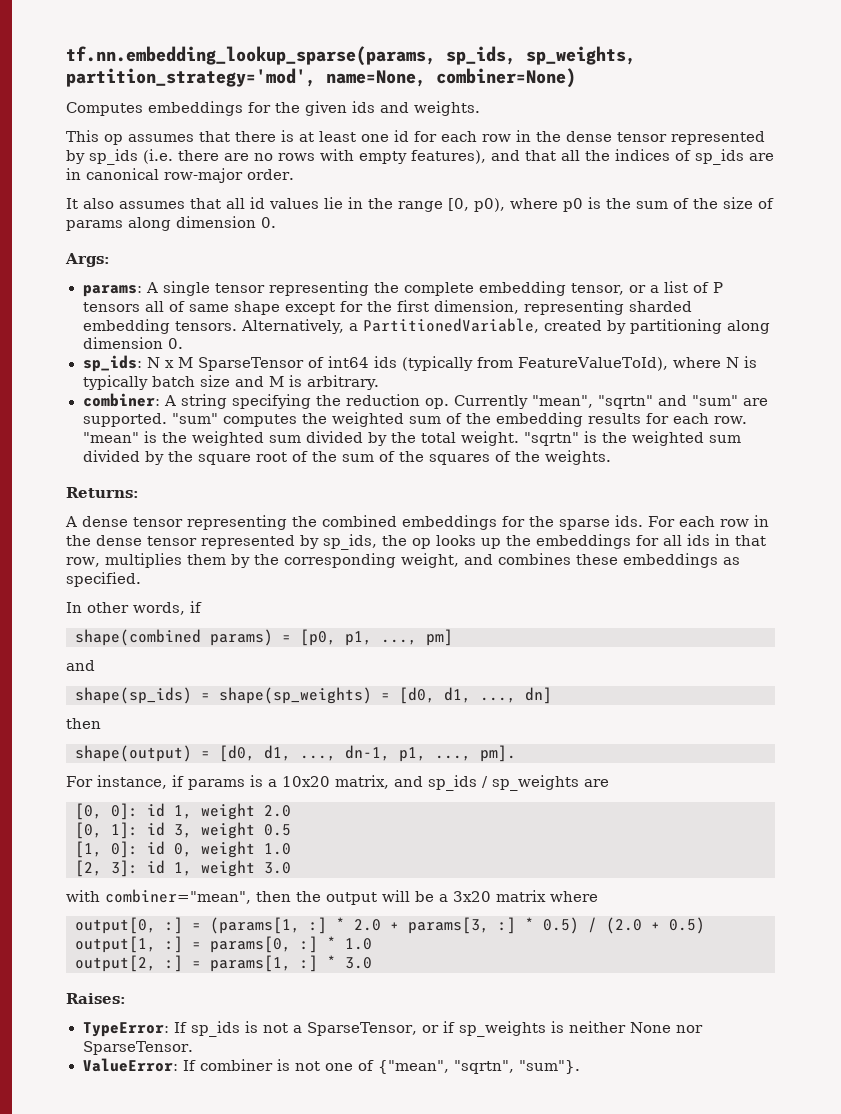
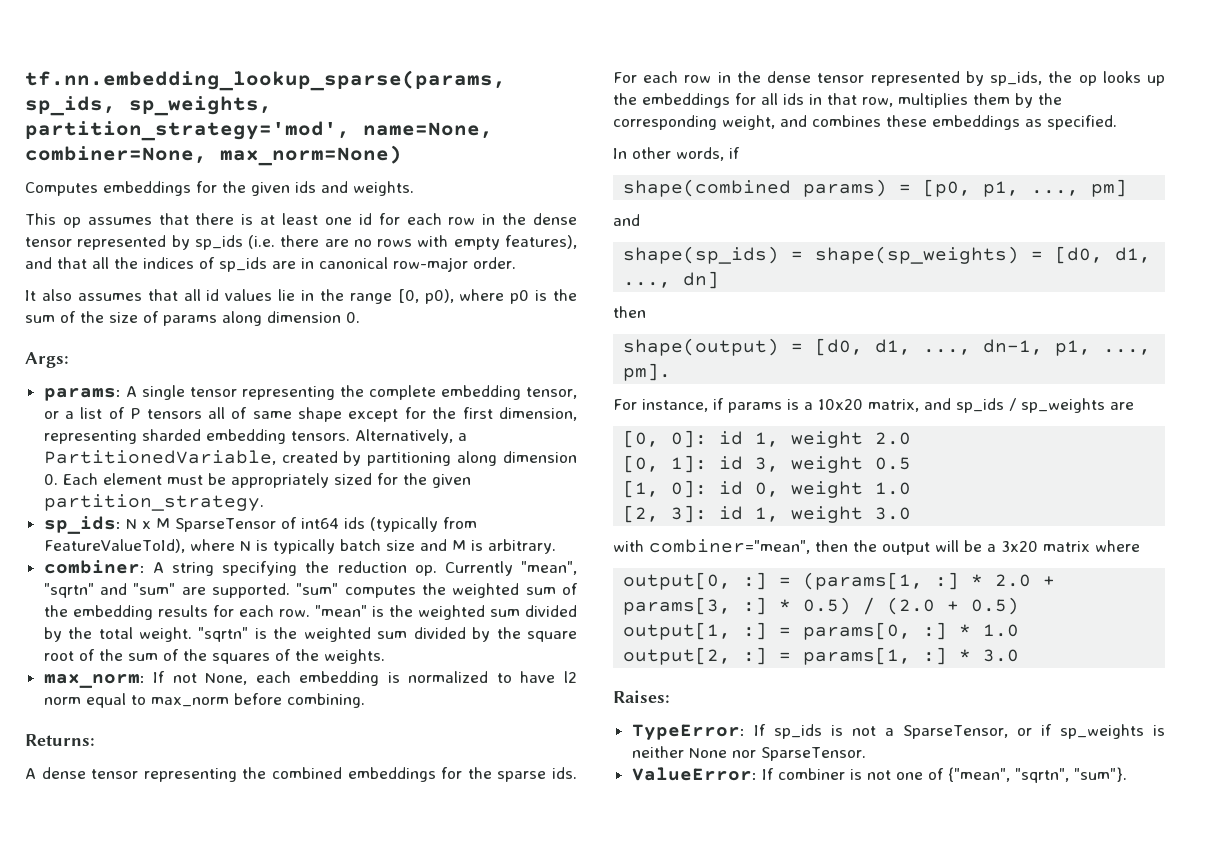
- tf.nn.embedding_lookup_sparse(params, sp_ids, sp_weights, partition_strategy='mod', name=None, combiner=None)
+ tf.nn.embedding_lookup_sparse(params, sp_ids, sp_weights, partition_strategy='mod', name=None, combiner=None, max_norm=None)
- Alternatively, a PartitionedVariable, created by partitioning along dimension 0.
+ Alternatively, a PartitionedVariable, created by partitioning along dimension 0. Each element must be appropriately sized for the given partition_strategy.
+ max_norm: If not None, each embedding is normalized to have l2 norm equal to max_norm before combining.

